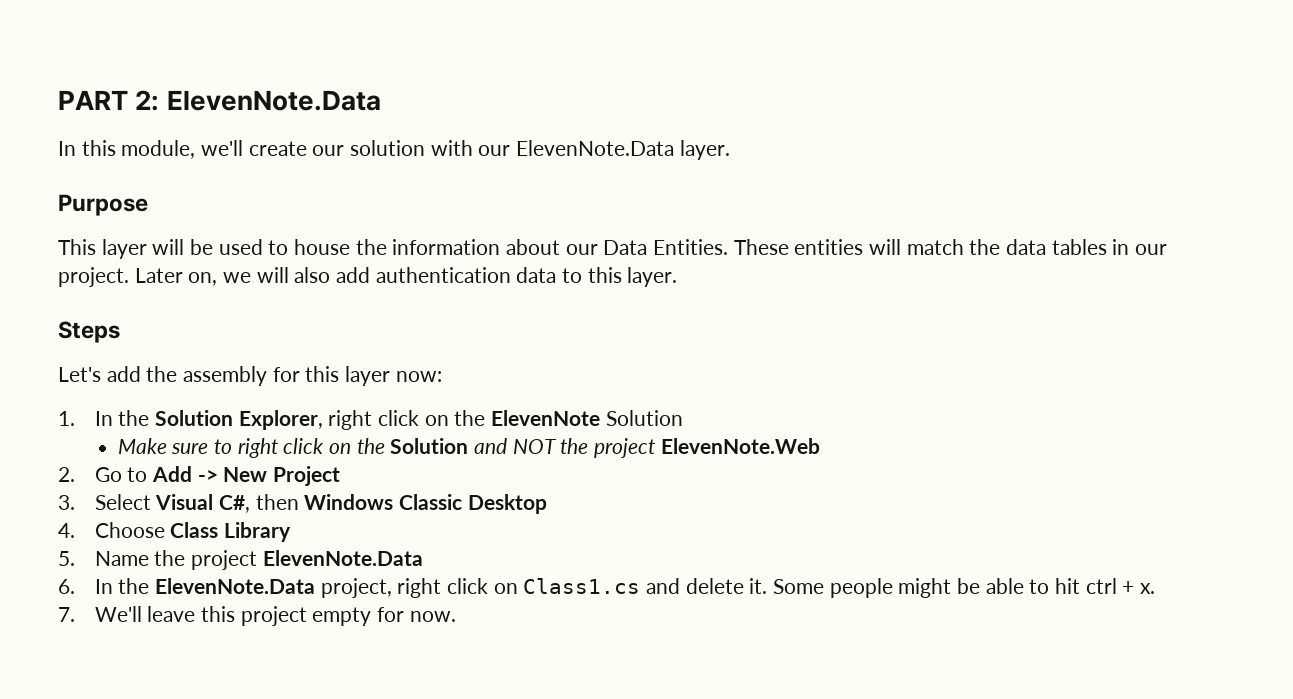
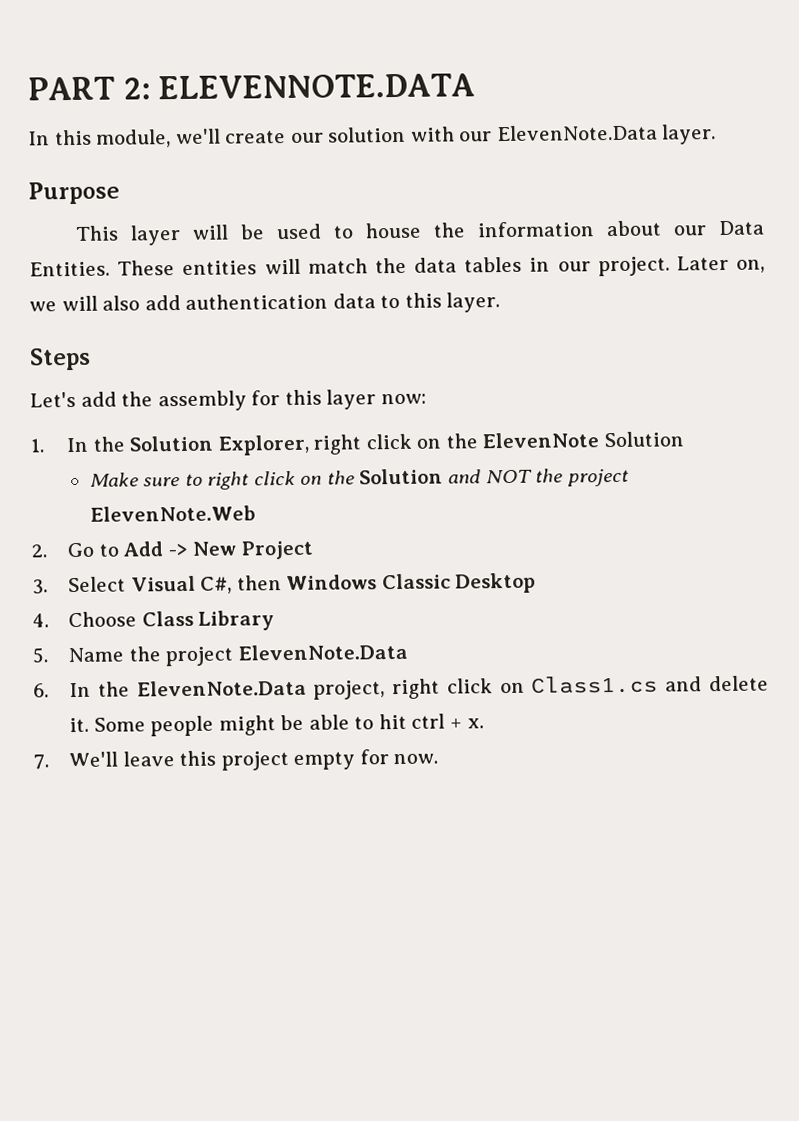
- PART 2: ElevenNote.Data
+ PART 2: ELEVENNOTE.DATA

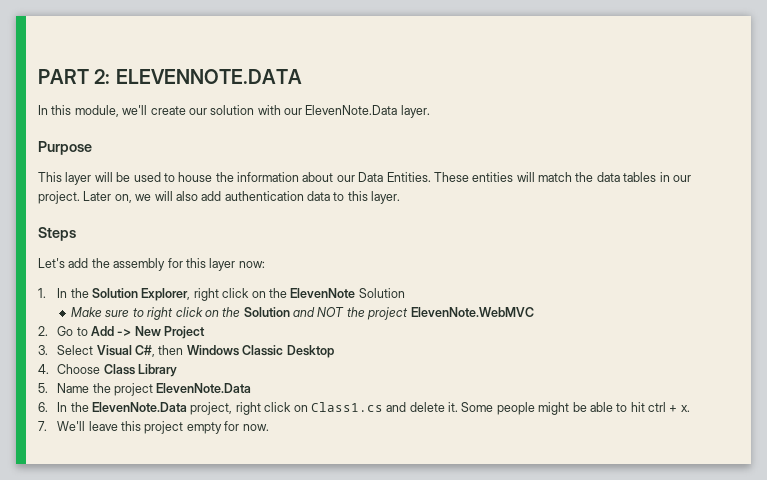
- Make sure to right click on the Solution and NOT the project ElevenNote.Web
+ Make sure to right click on the Solution and NOT the project ElevenNote.WebMVC

